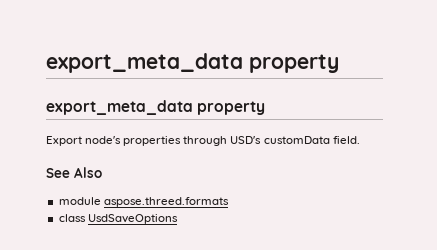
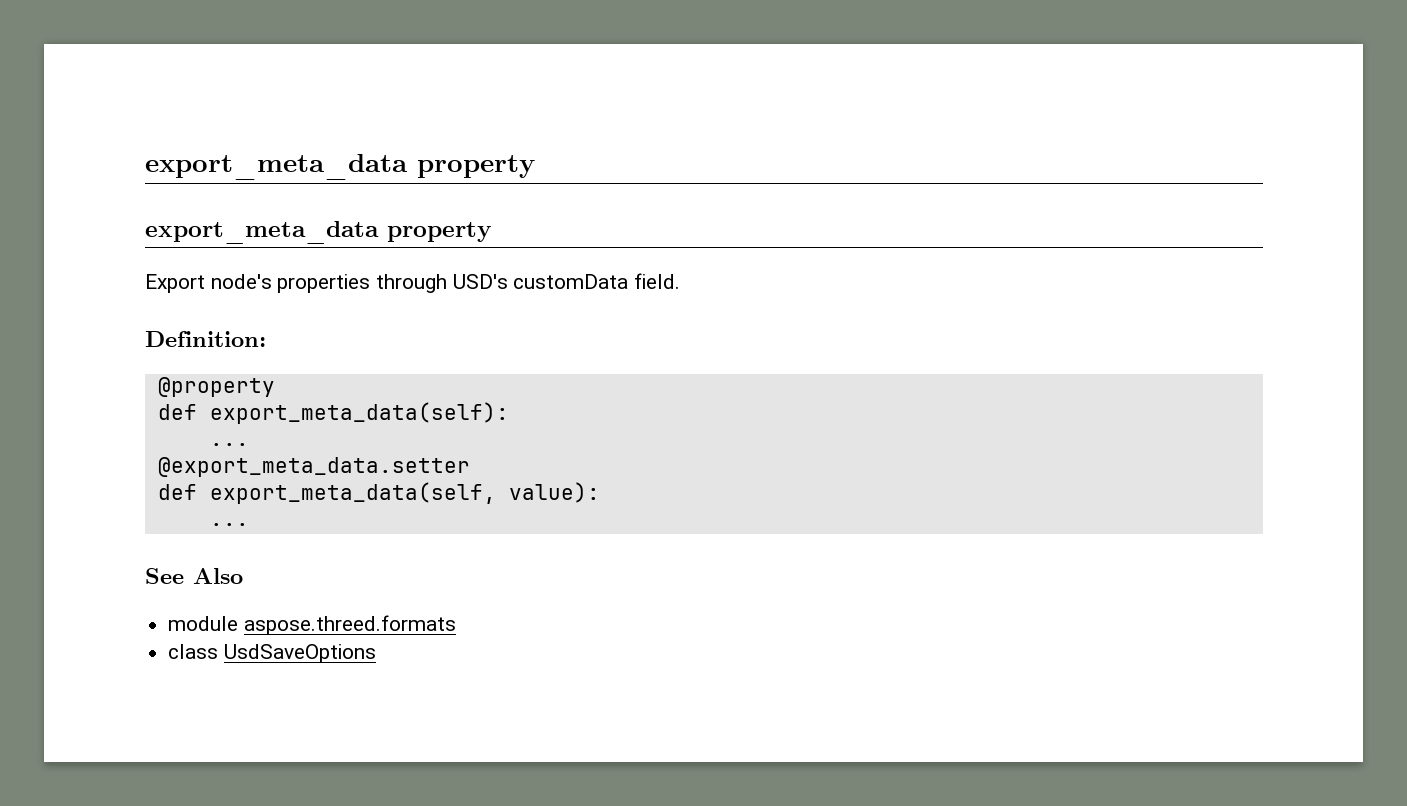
+ Definition:
+ @property
+ def export_meta_data(self):
+ ...
+ @export_meta_data.setter
+ def export_meta_data(self, value):
+ ...

